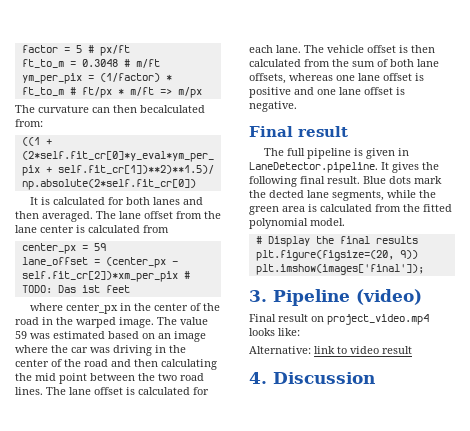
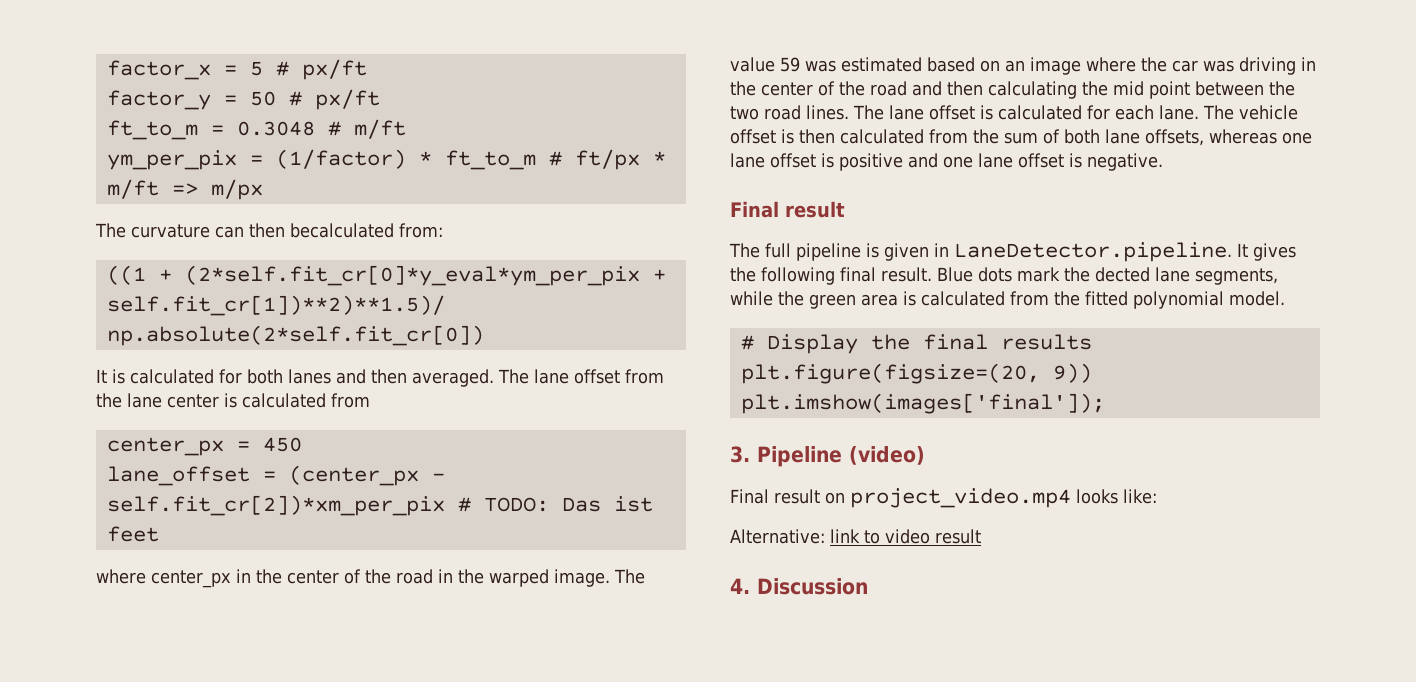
- factor = 5 # px/ft
+ factor_x = 5 # px/ft
+ factor_y = 50 # px/ft
- center_px = 59
+ center_px = 450

